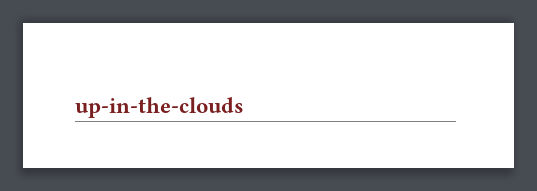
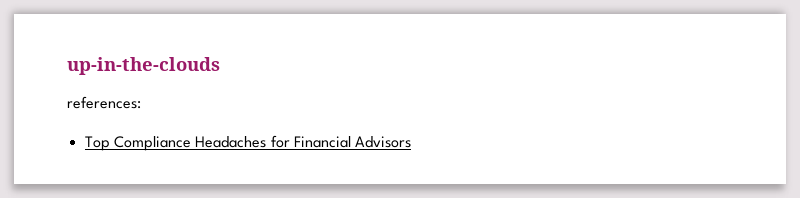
+ references:
+ Top Compliance Headaches for Financial Advisors

